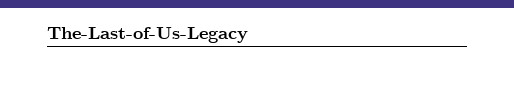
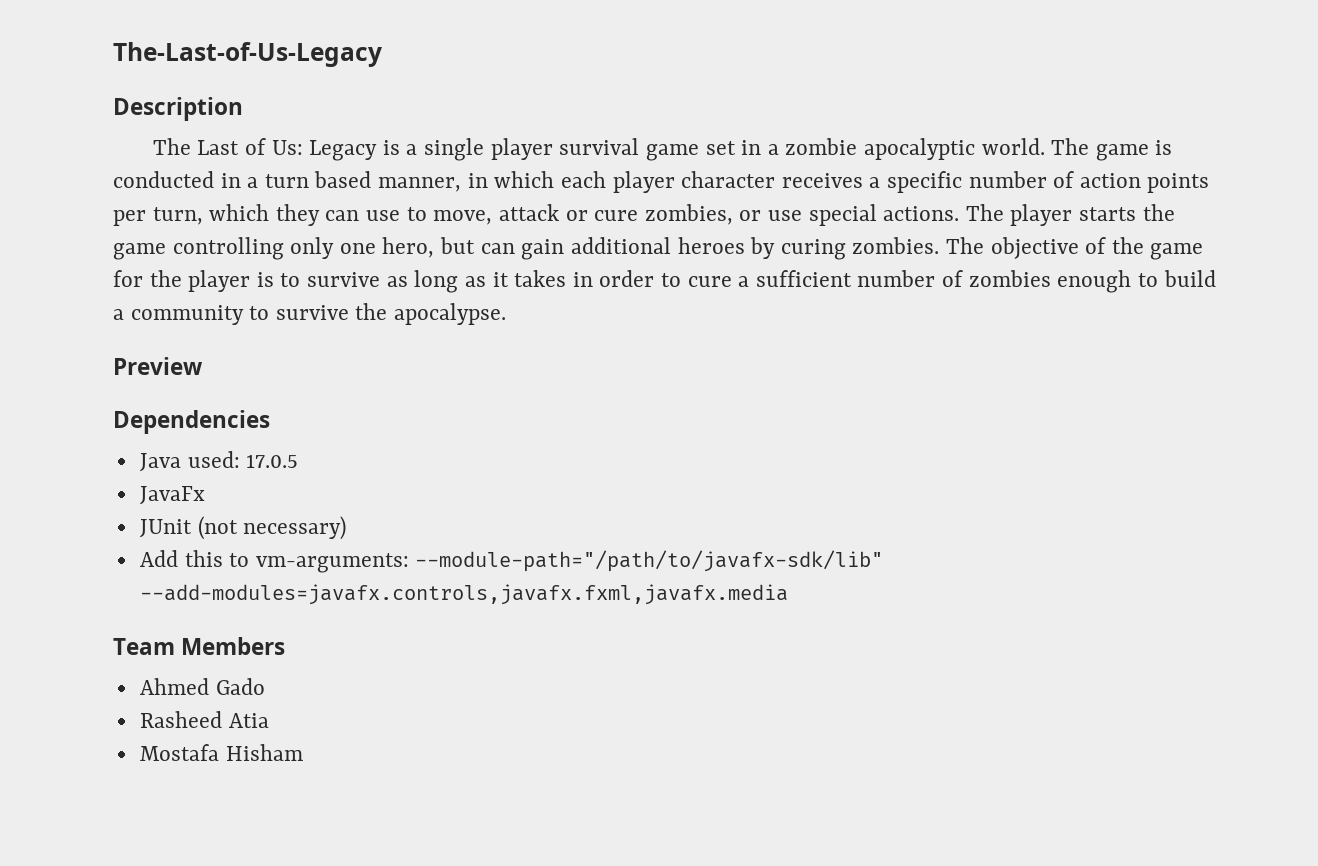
+ Description
+ The Last of Us: Legacy is a single player survival game set in a zombie apocalyptic world. The game is conducted in a turn based manner, in which each player character receives a specific number of action points per turn, which they can use to move, attack or cure zombies, or use special actions. The player starts the game controlling only one hero, but can gain additional heroes by curing zombies. The objective of the game for the player is to survive as long as it takes in order to cure a sufficient number of zombies enough to build a community to survive the apocalypse.
+ Preview
+ Dependencies
+ Java used: 17.0.5
+ JavaFx
+ JUnit (not necessary)
+ Add this to vm-arguments: --module-path="/path/to/javafx-sdk/lib" --add-modules=javafx.controls,javafx.fxml,javafx.media
+ Team Members
+ Ahmed Gado
+ Rasheed Atia
+ Mostafa Hisham

